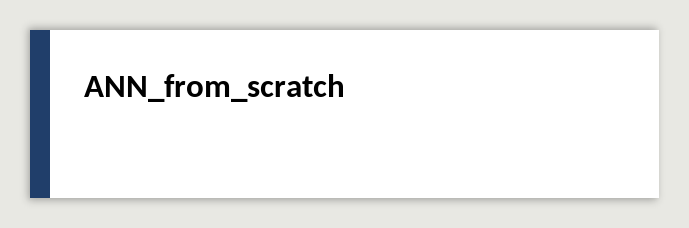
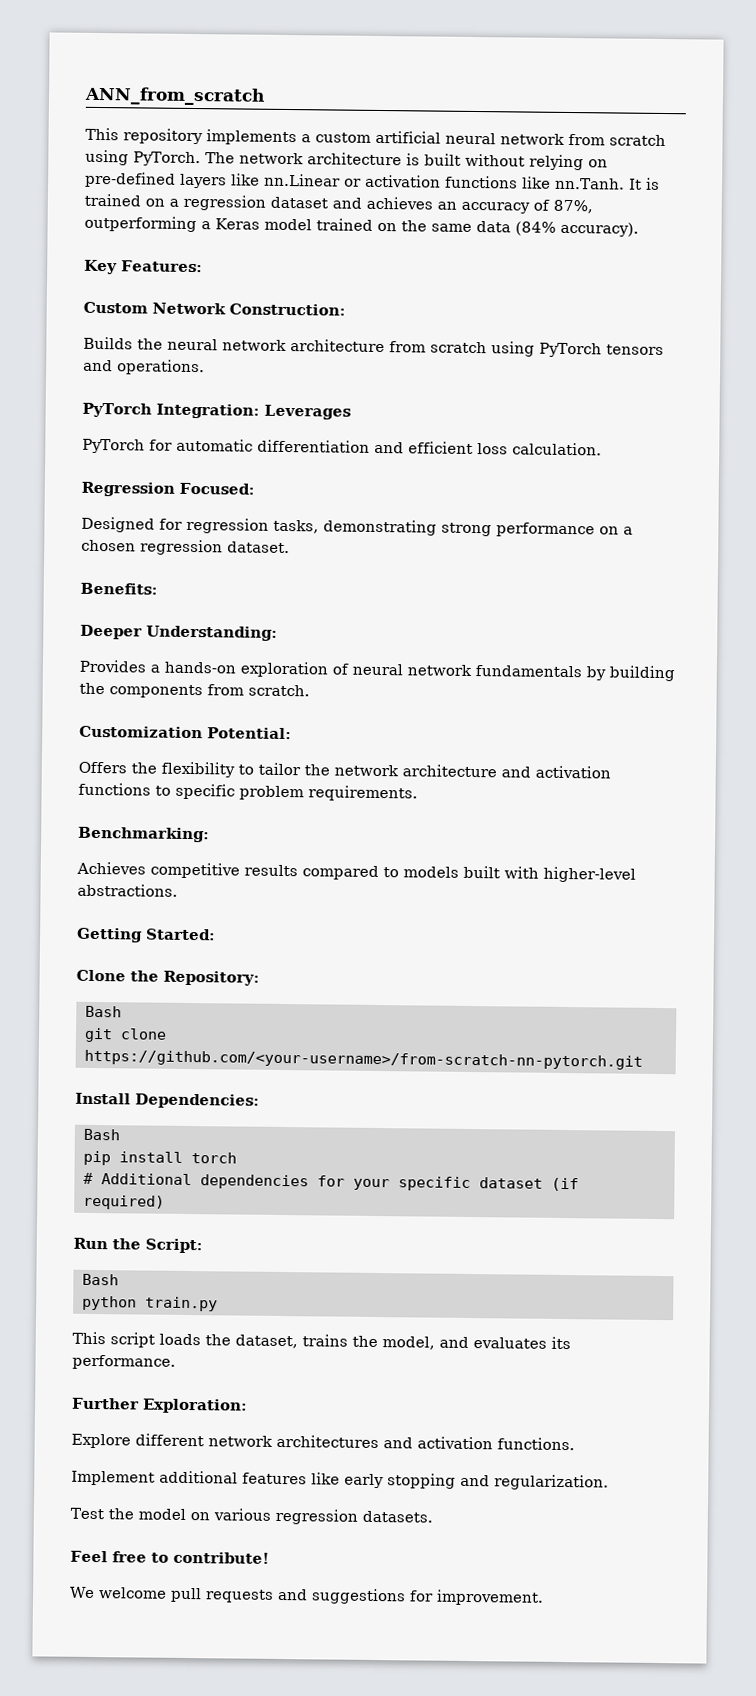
+ This repository implements a custom artificial neural network from scratch using PyTorch. The network architecture is built without relying on pre-defined layers like nn.Linear or activation functions like nn.Tanh. It is trained on a regression dataset and achieves an accuracy of 87%, outperforming a Keras model trained on the same data (84% accuracy).
+ Key Features:
+ Custom Network Construction:
+ Builds the neural network architecture from scratch using PyTorch tensors and operations.
+ PyTorch Integration: Leverages
+ PyTorch for automatic differentiation and efficient loss calculation.
+ Regression Focused:
+ Designed for regression tasks, demonstrating strong performance on a chosen regression dataset.
+ Benefits:
+ Deeper Understanding:
+ Provides a hands-on exploration of neural network fundamentals by building the components from scratch.
+ Customization Potential:
+ Offers the flexibility to tailor the network architecture and activation functions to specific problem requirements.
+ Benchmarking:
+ Achieves competitive results compared to models built with higher-level abstractions.
+ Getting Started:
+ Clone the Repository:
+ Bash
+ git clone https://github.com/<your-username>/from-scratch-nn-pytorch.git
+ Install Dependencies:
+ Bash
+ pip install torch
+ # Additional dependencies for your specific dataset (if required)
+ Run the Script:
+ Bash
+ python train.py
+ This script loads the dataset, trains the model, and evaluates its performance.
+ Further Exploration:
+ Explore different network architectures and activation functions.
+ Implement additional features like early stopping and regularization.
+ Test the model on various regression datasets.
+ Feel free to contribute!
+ We welcome pull requests and suggestions for improvement.

